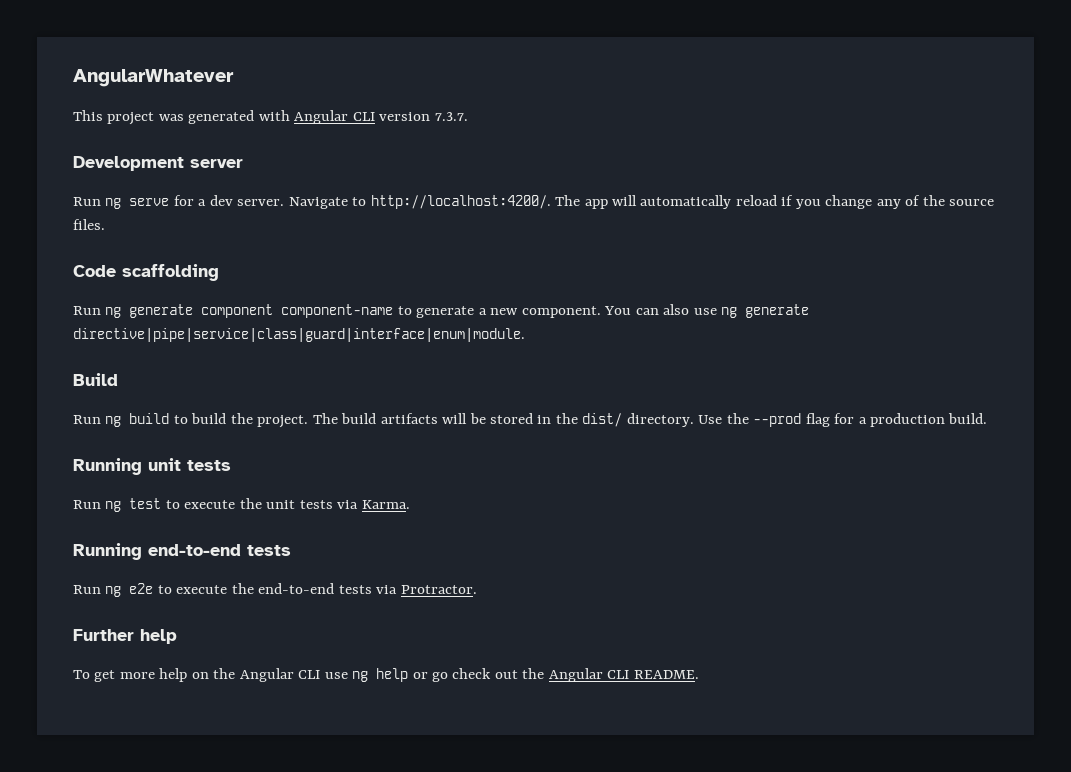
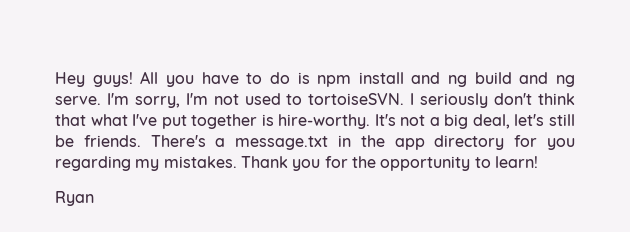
- AngularWhatever
- This project was generated with Angular CLI version 7.3.7.
- Development server
- Run ng serve for a dev server. Navigate to http://localhost:4200/. The app will automatically reload if you change any of the source files.
- Code scaffolding
- Run ng generate component component-name to generate a new component. You can also use ng generate directive|pipe|service|class|guard|interface|enum|module.
- Build
- Run ng build to build the project. The build artifacts will be stored in the dist/ directory. Use the --prod flag for a production build.
- Running unit tests
- Run ng test to execute the unit tests via Karma.
- Running end-to-end tests
- Run ng e2e to execute the end-to-end tests via Protractor.
- Further help
- To get more help on the Angular CLI use ng help or go check out the Angular CLI README.
+ Hey guys! All you have to do is npm install and ng build and ng serve. I'm sorry, I'm not used to tortoiseSVN. I seriously don't think that what I've put together is hire-worthy. It's not a big deal, let's still be friends. There's a message.txt in the app directory for you regarding my mistakes. Thank you for the opportunity to learn!
+ Ryan

